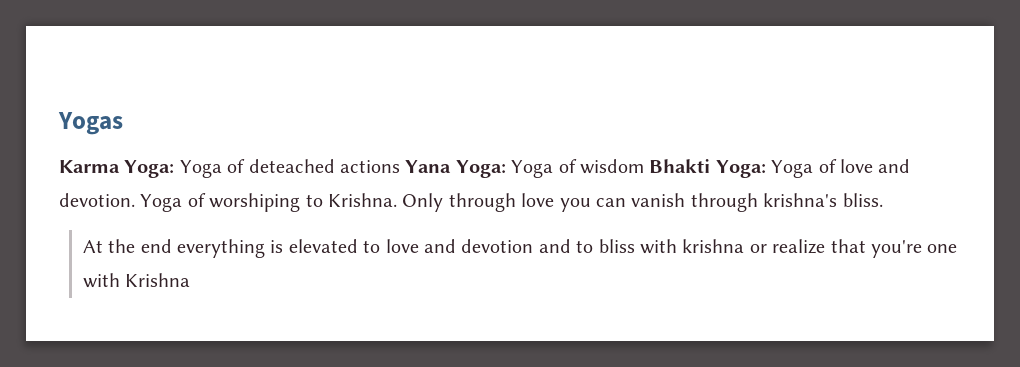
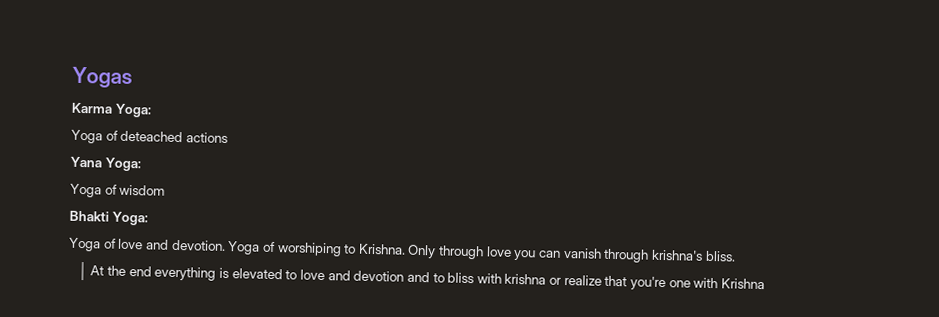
- Karma Yoga: Yoga of deteached actions Yana Yoga: Yoga of wisdom Bhakti Yoga: Yoga of love and devotion.
+ Karma Yoga:
+ Yoga of deteached actions
+ Yana Yoga:
+ Yoga of wisdom
+ Bhakti Yoga:
+ Yoga of love and devotion.

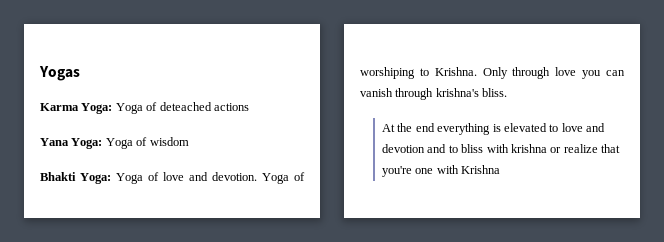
- Karma Yoga:
- Yoga of deteached actions
+ Karma Yoga: Yoga of deteached actions
- Yana Yoga:
- Yoga of wisdom
+ Yana Yoga: Yoga of wisdom
- Bhakti Yoga:
- Yoga of love and devotion.
+ Bhakti Yoga: Yoga of love and devotion.

